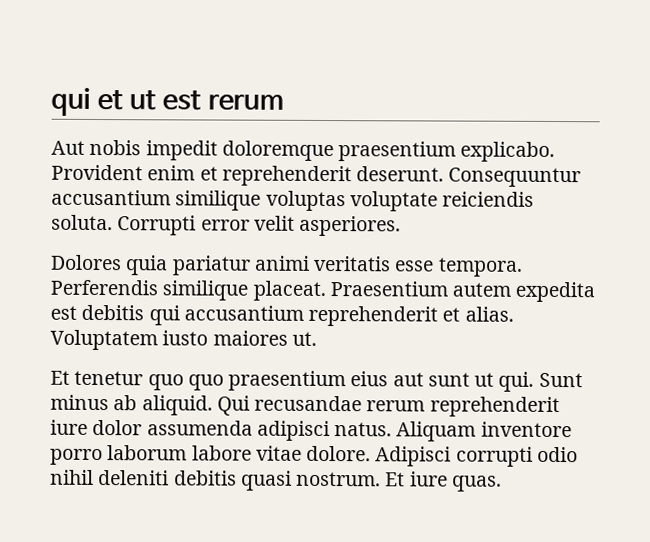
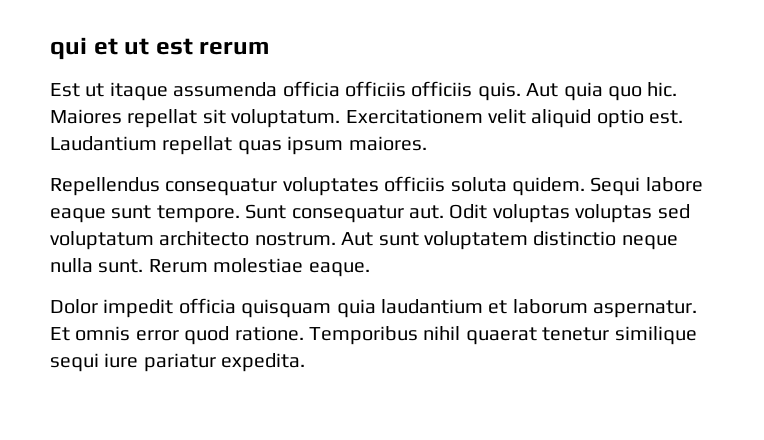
- Aut nobis impedit doloremque praesentium explicabo. Provident enim et reprehenderit deserunt. Consequuntur accusantium similique voluptas voluptate reiciendis soluta. Corrupti error velit asperiores.
- Dolores quia pariatur animi veritatis esse tempora. Perferendis similique placeat. Praesentium autem expedita est debitis qui accusantium reprehenderit et alias. Voluptatem iusto maiores ut.
- Et tenetur quo quo praesentium eius aut sunt ut qui. Sunt minus ab aliquid. Qui recusandae rerum reprehenderit iure dolor assumenda adipisci natus. Aliquam inventore porro laborum labore vitae dolore. Adipisci corrupti odio nihil deleniti debitis quasi nostrum. Et iure quas.
+ Est ut itaque assumenda officia officiis officiis quis. Aut quia quo hic. Maiores repellat sit voluptatum. Exercitationem velit aliquid optio est. Laudantium repellat quas ipsum maiores.
+ Repellendus consequatur voluptates officiis soluta quidem. Sequi labore eaque sunt tempore. Sunt consequatur aut. Odit voluptas voluptas sed voluptatum architecto nostrum. Aut sunt voluptatem distinctio neque nulla sunt. Rerum molestiae eaque.
+ Dolor impedit officia quisquam quia laudantium et laborum aspernatur. Et omnis error quod ratione. Temporibus nihil quaerat tenetur similique sequi iure pariatur expedita.

